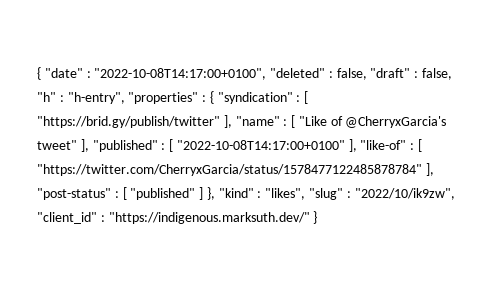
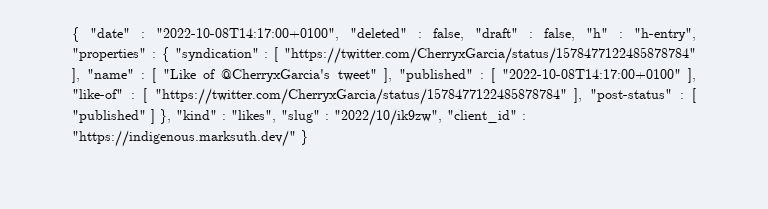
- { "date" : "2022-10-08T14:17:00+0100", "deleted" : false, "draft" : false, "h" : "h-entry", "properties" : { "syndication" : [ "https://brid.gy/publish/twitter" ], "name" : [ "Like of @CherryxGarcia's tweet" ], "published" : [ "2022-10-08T14:17:00+0100" ], "like-of" : [ "https://twitter.com/CherryxGarcia/status/1578477122485878784" ], "post-status" : [ "published" ] }, "kind" : "likes", "slug" : "2022/10/ik9zw", "client_id" : "https://indigenous.marksuth.dev/" }
+ { "date" : "2022-10-08T14:17:00+0100", "deleted" : false, "draft" : false, "h" : "h-entry", "properties" : { "syndication" : [ "https://twitter.com/CherryxGarcia/status/1578477122485878784" ], "name" : [ "Like of @CherryxGarcia's tweet" ], "published" : [ "2022-10-08T14:17:00+0100" ], "like-of" : [ "https://twitter.com/CherryxGarcia/status/1578477122485878784" ], "post-status" : [ "published" ] }, "kind" : "likes", "slug" : "2022/10/ik9zw", "client_id" : "https://indigenous.marksuth.dev/" }

